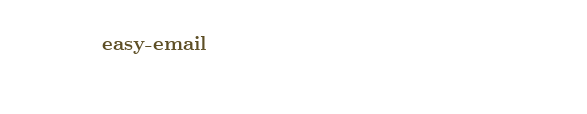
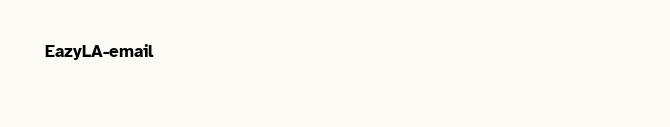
- easy-email
+ EazyLA-email

